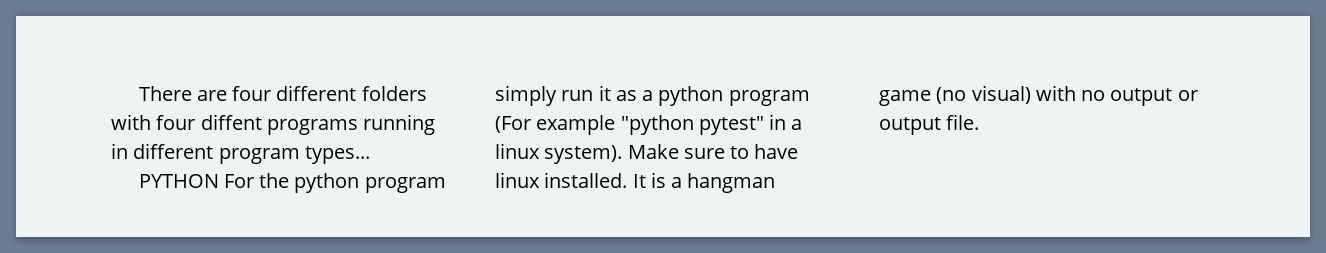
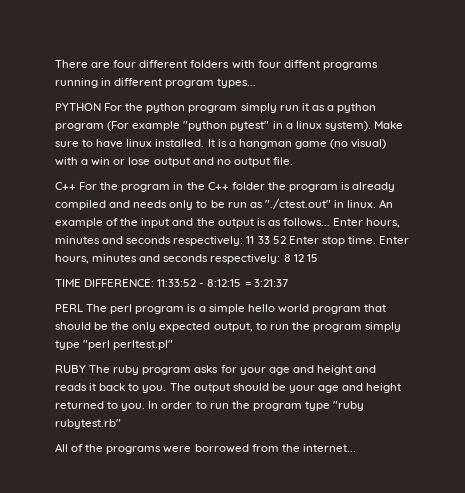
- It is a hangman game (no visual) with no output or output file.
+ It is a hangman game (no visual) with a win or lose output and no output file.
+ C++ For the program in the C++ folder the program is already compiled and needs only to be run as "./ctest.out" in linux. An example of the input and the output is as follows... Enter hours, minutes and seconds respectively: 11 33 52 Enter stop time. Enter hours, minutes and seconds respectively: 8 12 15
+ TIME DIFFERENCE: 11:33:52 - 8:12:15 = 3:21:37
+ PERL The perl program is a simple hello world program that should be the only expected output, to run the program simply type "perl perltest.pl"
+ RUBY The ruby program asks for your age and height and reads it back to you. The output should be your age and height returned to you. In order to run the program type "ruby rubytest.rb"
+ All of the programs were borrowed from the internet...

